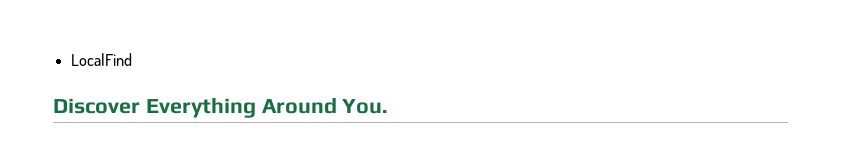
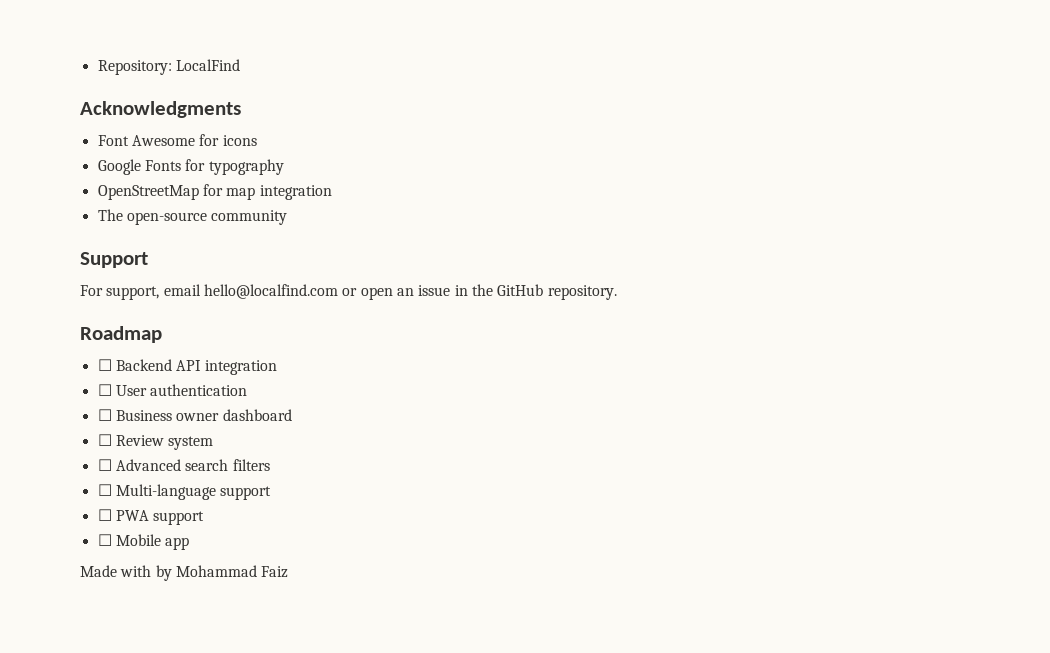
- LocalFind
+ Repository: LocalFind
- Discover Everything Around You.
+ Acknowledgments
+ Font Awesome for icons
+ Google Fonts for typography
+ OpenStreetMap for map integration
+ The open-source community
+ Support
+ For support, email hello@localfind.com or open an issue in the GitHub repository.
+ Roadmap
+ ☐ Backend API integration
+ ☐ User authentication
+ ☐ Business owner dashboard
+ ☐ Review system
+ ☐ Advanced search filters
+ ☐ Multi-language support
+ ☐ PWA support
+ ☐ Mobile app
+ Made with by Mohammad Faiz

